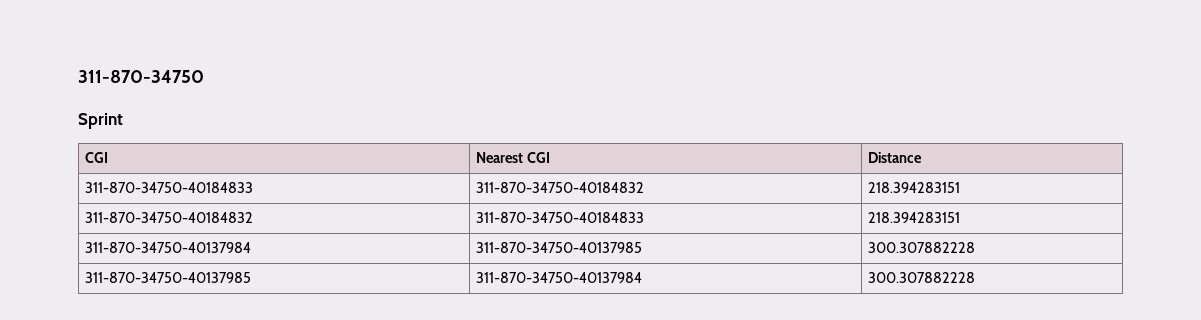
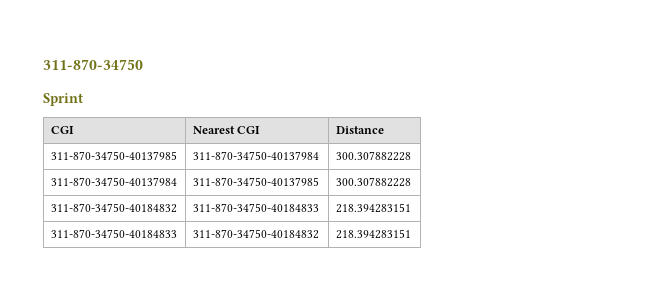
+ 311-870-34750-40137985 | 311-870-34750-40137984 | 300.307882228
+ 311-870-34750-40137984 | 311-870-34750-40137985 | 300.307882228
+ 311-870-34750-40184832 | 311-870-34750-40184833 | 218.394283151
  311-870-34750-40184833 | 311-870-34750-40184832 | 218.394283151
- 311-870-34750-40184832 | 311-870-34750-40184833 | 218.394283151
- 311-870-34750-40137984 | 311-870-34750-40137985 | 300.307882228
- 311-870-34750-40137985 | 311-870-34750-40137984 | 300.307882228

